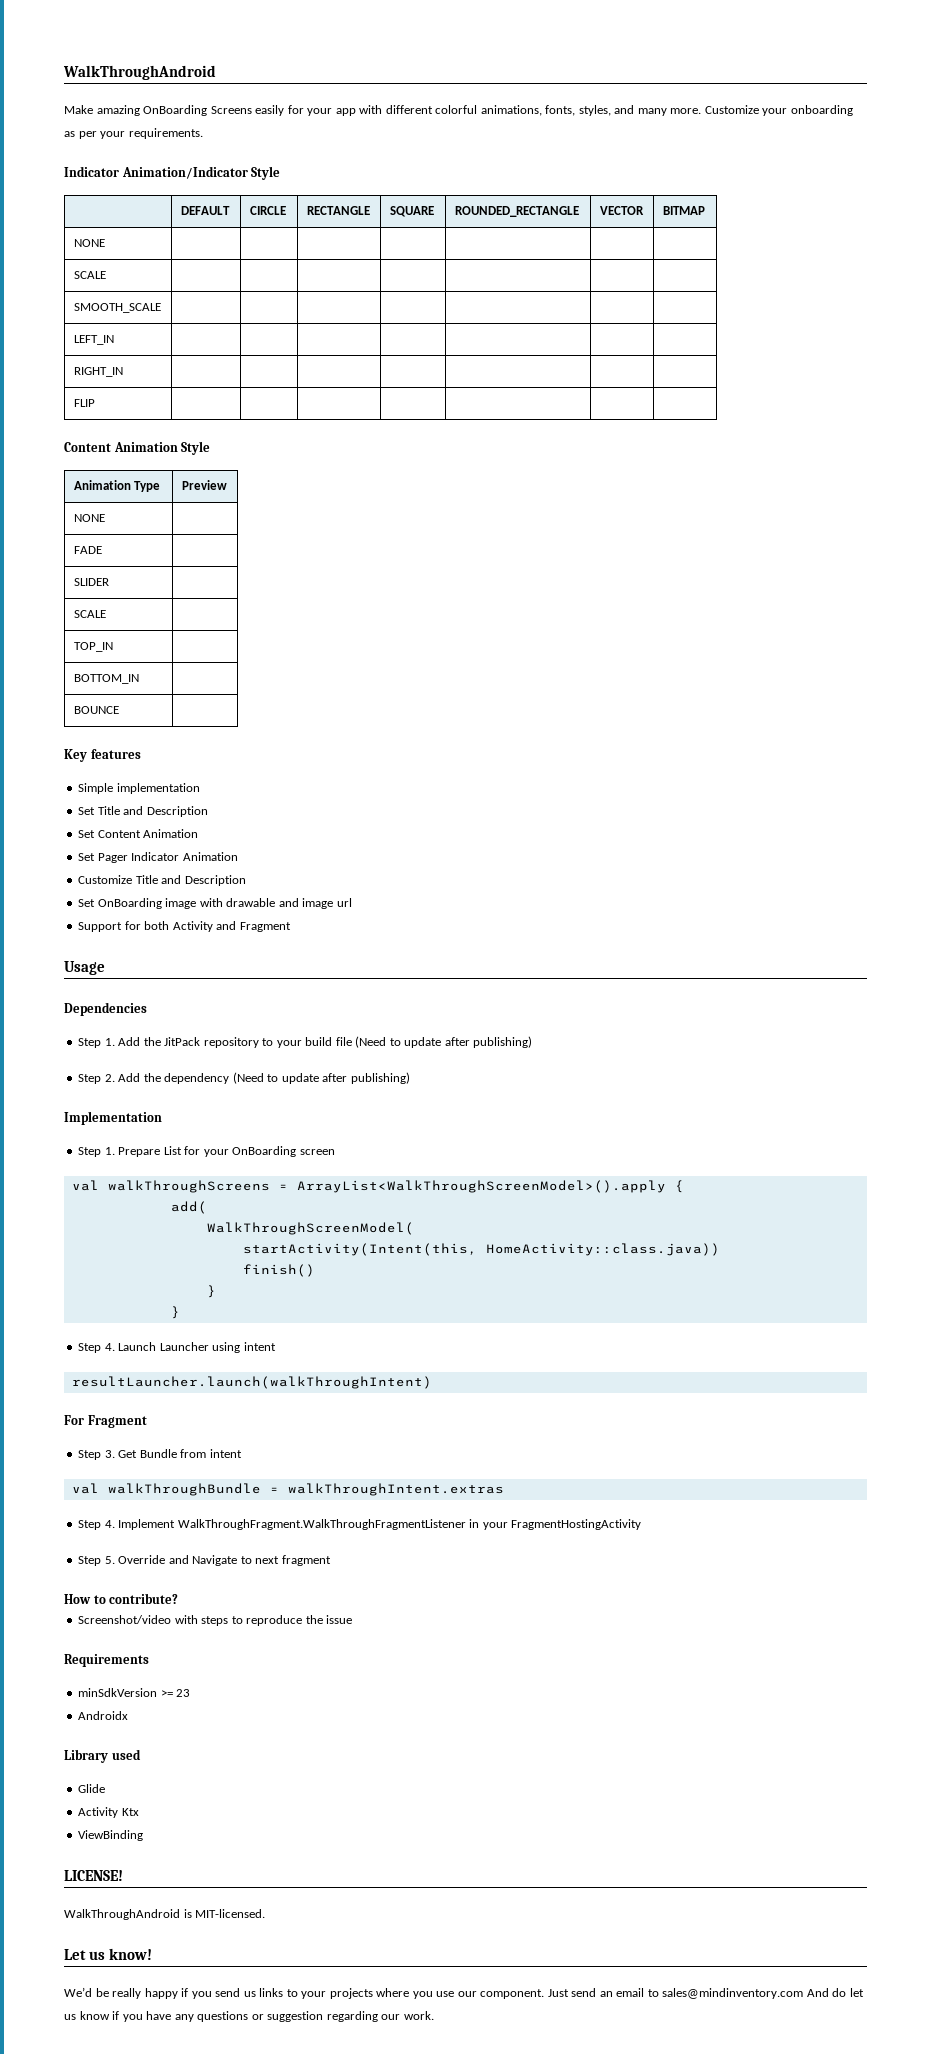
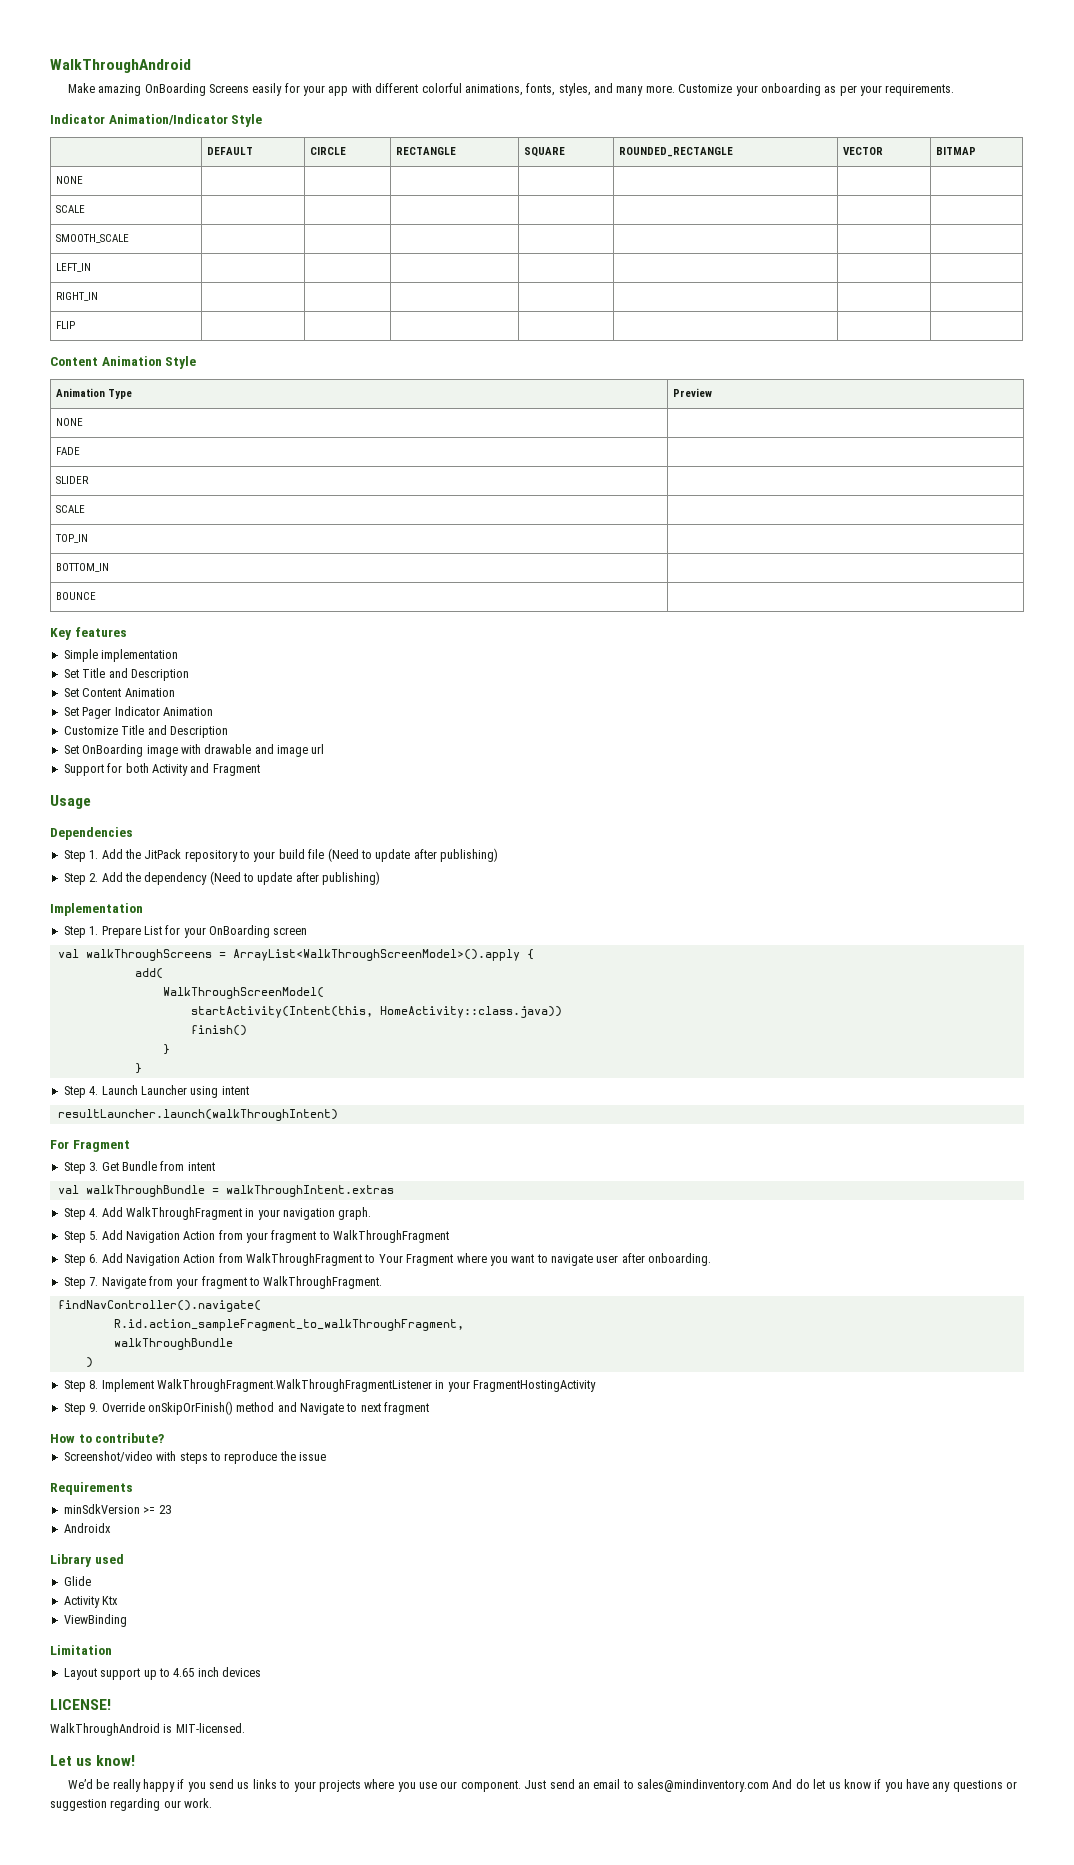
- Step 4. Implement WalkThroughFragment.WalkThroughFragmentListener in your FragmentHostingActivity
+ Step 4. Add WalkThroughFragment in your navigation graph.
+ Step 5. Add Navigation Action from your fragment to WalkThroughFragment
+ Step 6. Add Navigation Action from WalkThroughFragment to Your Fragment where you want to navigate user after onboarding.
+ Step 7. Navigate from your fragment to WalkThroughFragment.
+ findNavController().navigate(
+ R.id.action_sampleFragment_to_walkThroughFragment,
+ walkThroughBundle
+ )
+ Step 8. Implement WalkThroughFragment.WalkThroughFragmentListener in your FragmentHostingActivity
- Step 5. Override and Navigate to next fragment
+ Step 9. Override onSkipOrFinish() method and Navigate to next fragment
+ Limitation
+ Layout support up to 4.65 inch devices

